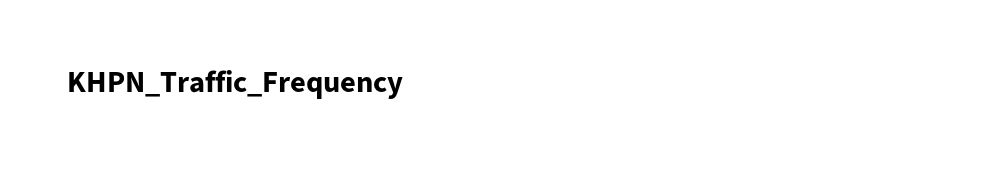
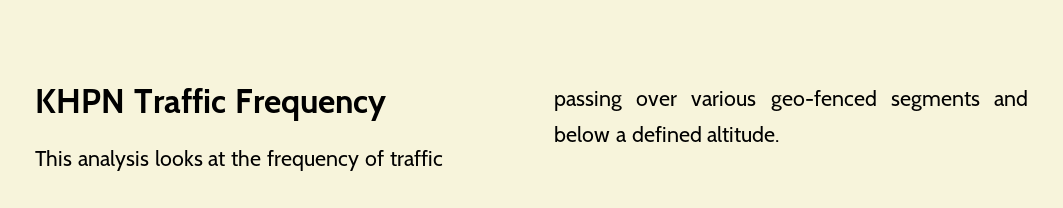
- KHPN_Traffic_Frequency
+ KHPN Traffic Frequency
+ This analysis looks at the frequency of traffic passing over various geo-fenced segments and below a defined altitude.

